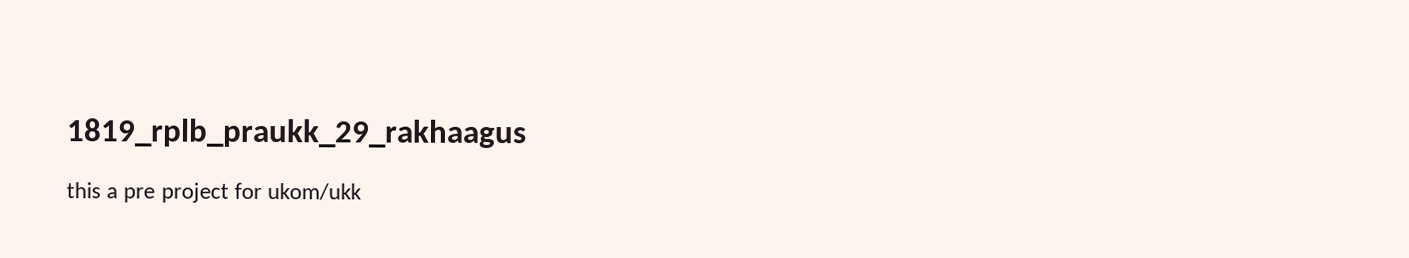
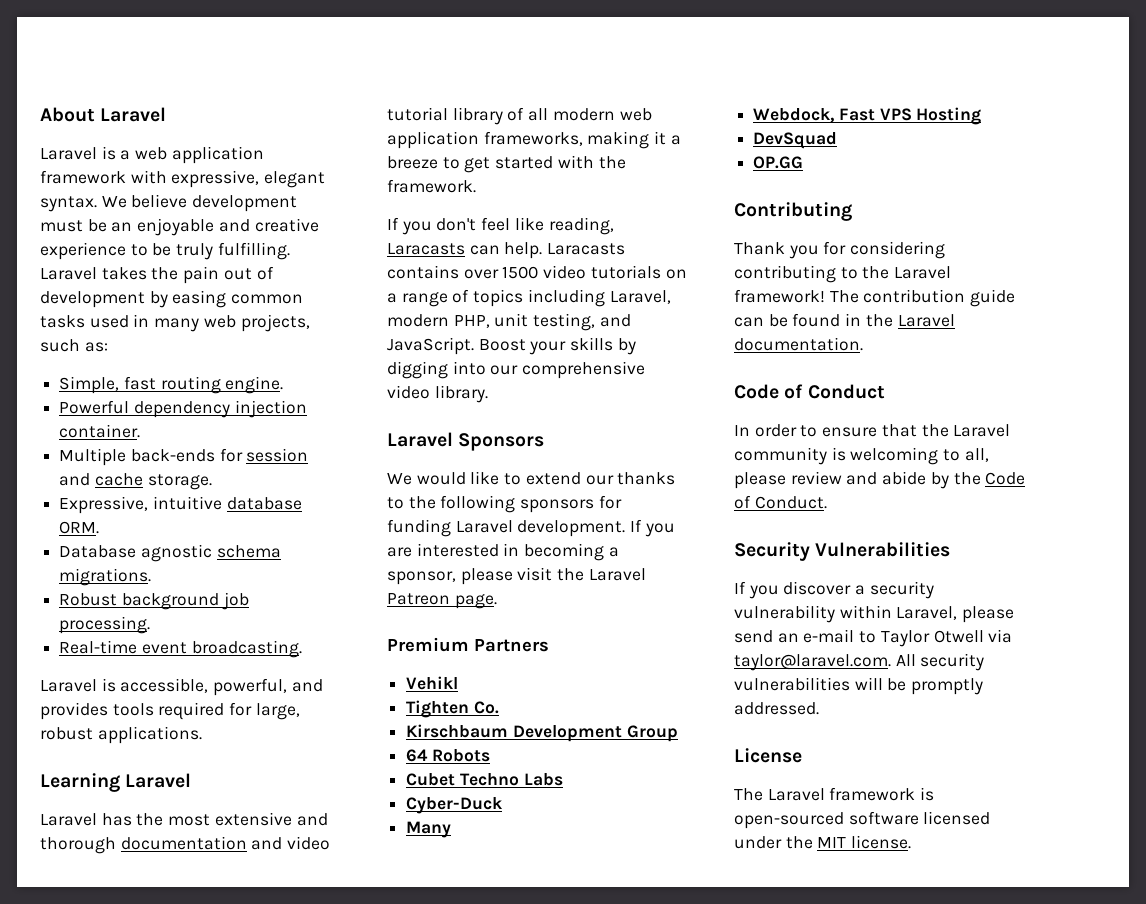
- 1819_rplb_praukk_29_rakhaagus
- this a pre project for ukom/ukk
+ About Laravel
+ Laravel is a web application framework with expressive, elegant syntax. We believe development must be an enjoyable and creative experience to be truly fulfilling. Laravel takes the pain out of development by easing common tasks used in many web projects, such as:
+ Simple, fast routing engine.
+ Powerful dependency injection container.
+ Multiple back-ends for session and cache storage.
+ Expressive, intuitive database ORM.
+ Database agnostic schema migrations.
+ Robust background job processing.
+ Real-time event broadcasting.
+ Laravel is accessible, powerful, and provides tools required for large, robust applications.
+ Learning Laravel
+ Laravel has the most extensive and thorough documentation and video tutorial library of all modern web application frameworks, making it a breeze to get started with the framework.
+ If you don't feel like reading, Laracasts can help. Laracasts contains over 1500 video tutorials on a range of topics including Laravel, modern PHP, unit testing, and JavaScript. Boost your skills by digging into our comprehensive video library.
+ Laravel Sponsors
+ We would like to extend our thanks to the following sponsors for funding Laravel development. If you are interested in becoming a sponsor, please visit the Laravel Patreon page.
+ Premium Partners
+ Vehikl
+ Tighten Co.
+ Kirschbaum Development Group
+ 64 Robots
+ Cubet Techno Labs
+ Cyber-Duck
+ Many
+ Webdock, Fast VPS Hosting
+ DevSquad
+ OP.GG
+ Contributing
+ Thank you for considering contributing to the Laravel framework! The contribution guide can be found in the Laravel documentation.
+ Code of Conduct
+ In order to ensure that the Laravel community is welcoming to all, please review and abide by the Code of Conduct.
+ Security Vulnerabilities
+ If you discover a security vulnerability within Laravel, please send an e-mail to Taylor Otwell via taylor@laravel.com. All security vulnerabilities will be promptly addressed.
+ License
+ The Laravel framework is open-sourced software licensed under the MIT license.

